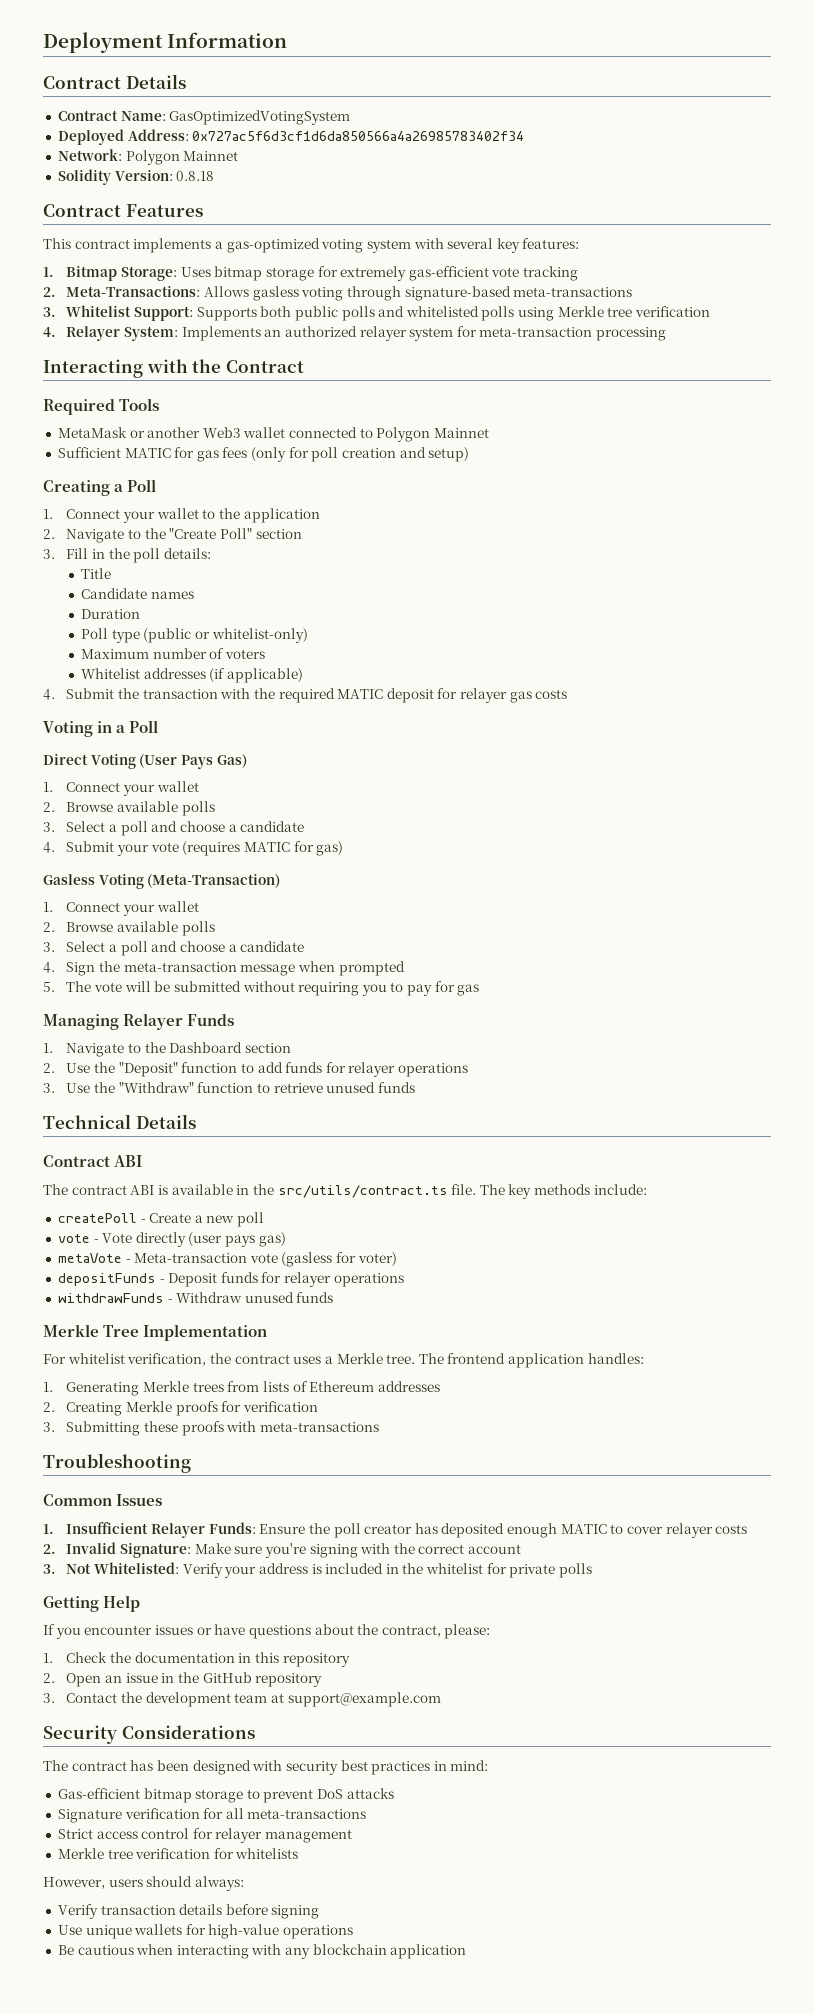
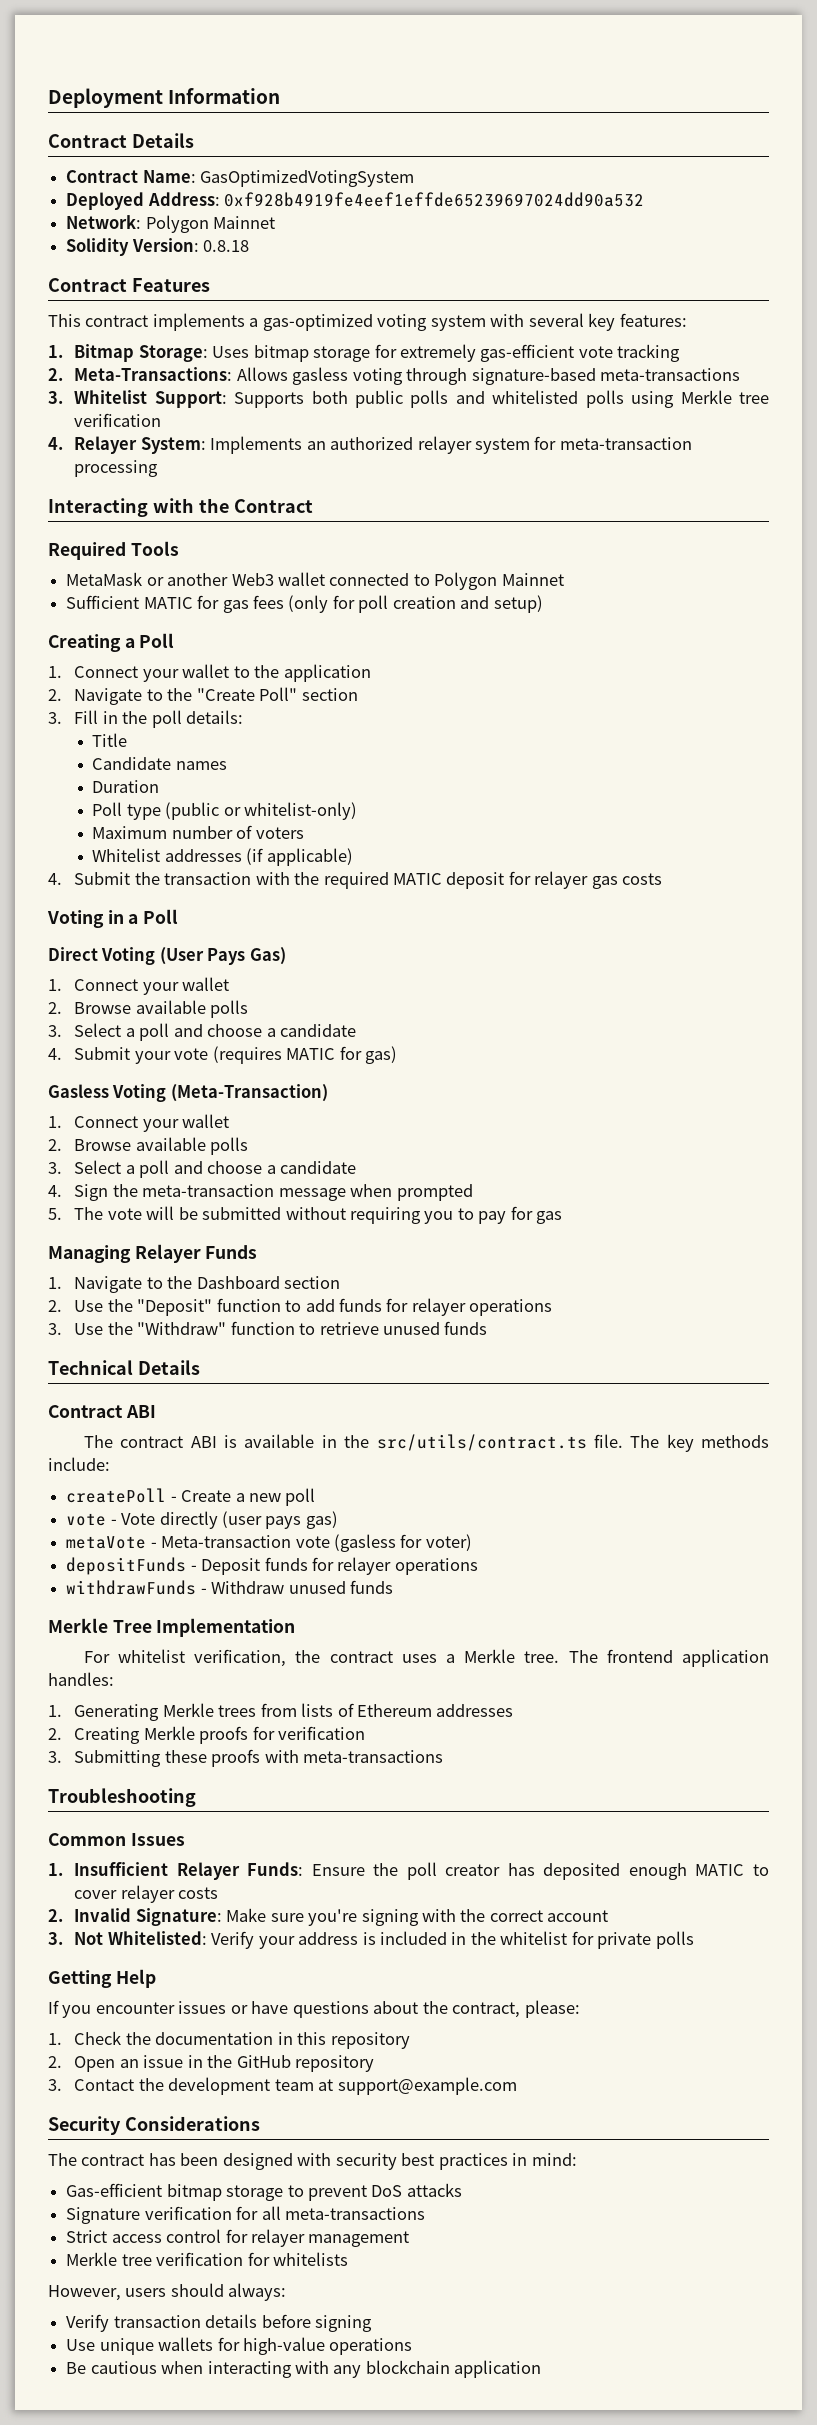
- Deployed Address: 0x727ac5f6d3cf1d6da850566a4a26985783402f34
+ Deployed Address: 0xf928b4919fe4eef1effde65239697024dd90a532

